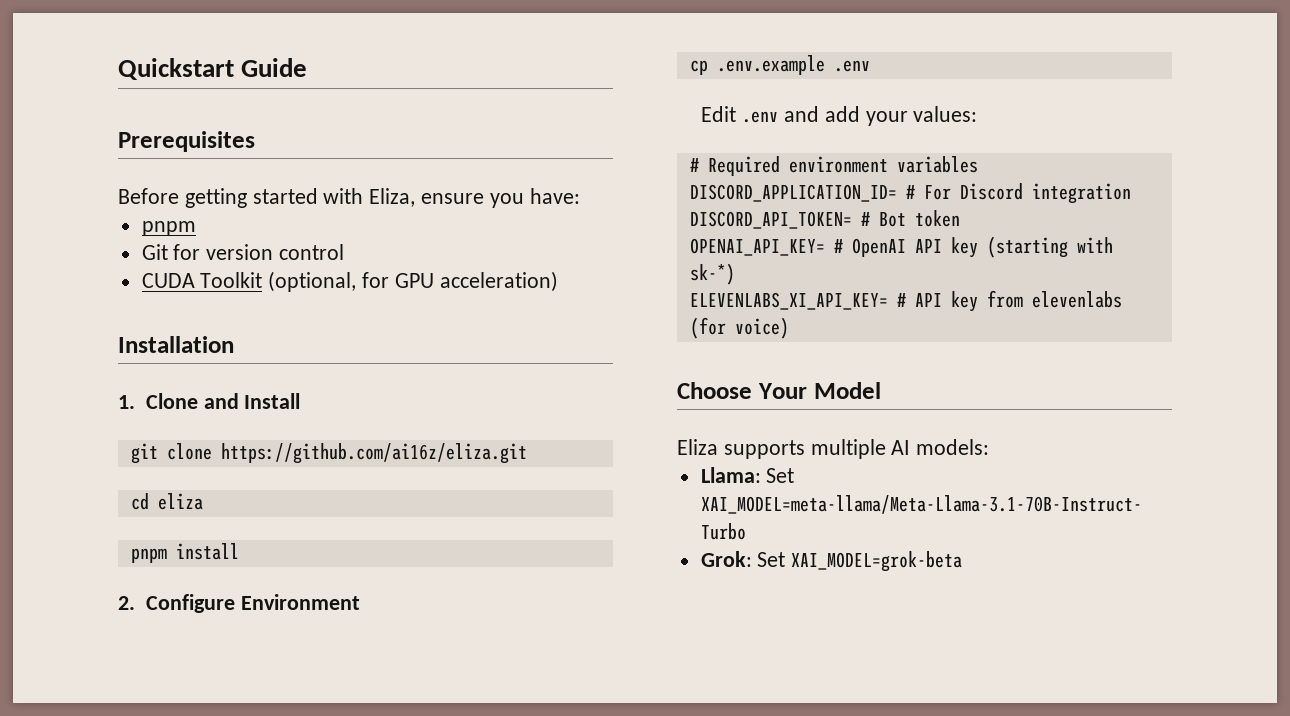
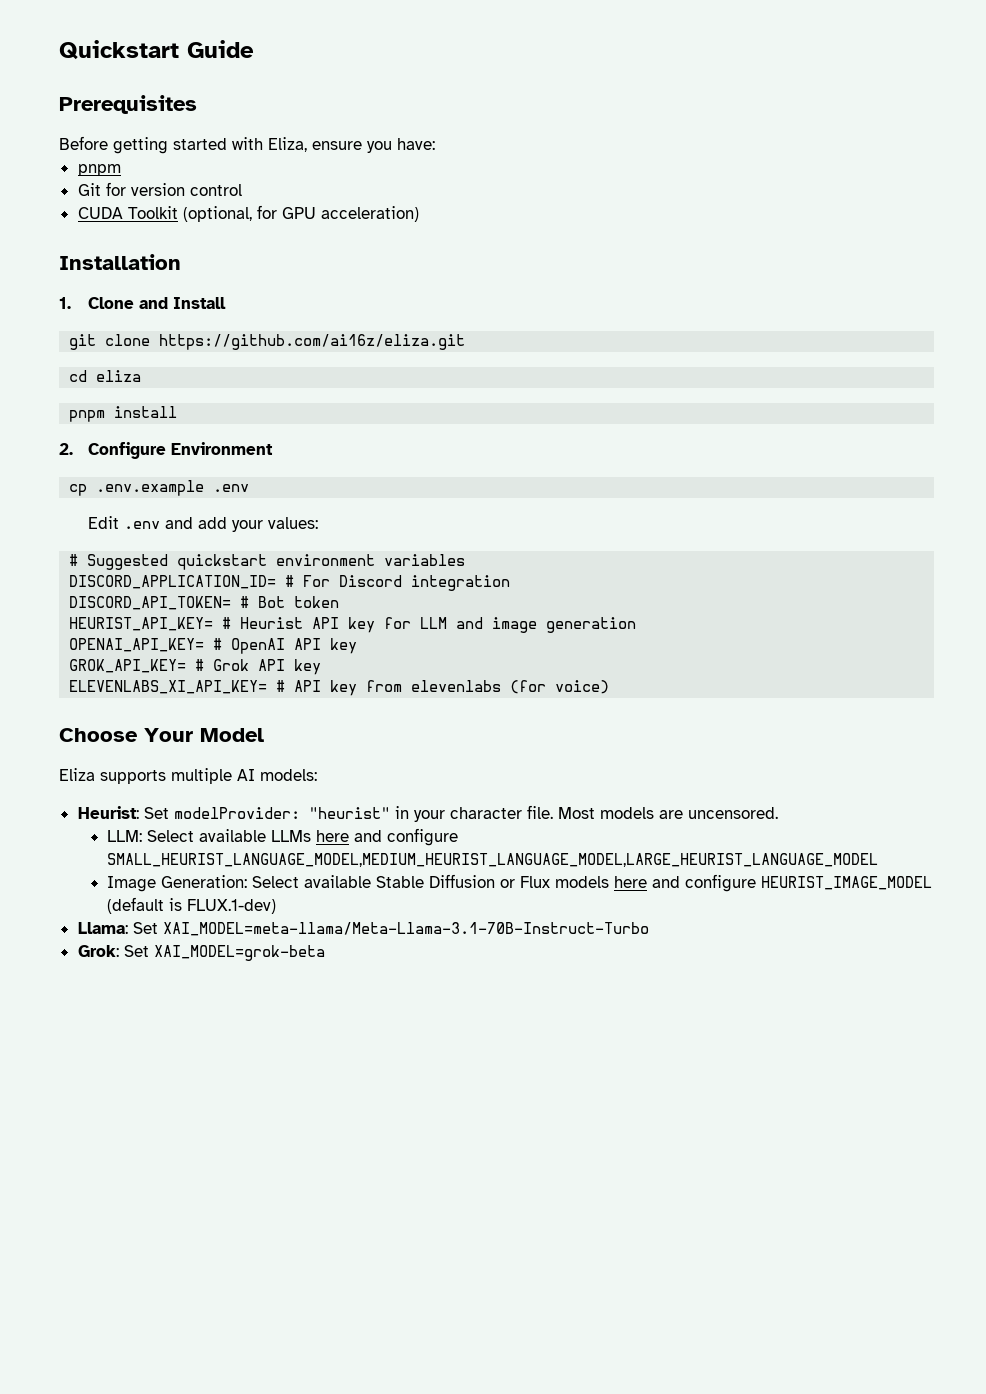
- # Required environment variables
+ # Suggested quickstart environment variables
+ HEURIST_API_KEY= # Heurist API key for LLM and image generation
- OPENAI_API_KEY= # OpenAI API key (starting with sk-*)
+ OPENAI_API_KEY= # OpenAI API key
+ GROK_API_KEY= # Grok API key
+ Heurist: Set modelProvider: "heurist" in your character file. Most models are uncensored.
+ LLM: Select available LLMs here and configure SMALL_HEURIST_LANGUAGE_MODEL,MEDIUM_HEURIST_LANGUAGE_MODEL,LARGE_HEURIST_LANGUAGE_MODEL
+ Image Generation: Select available Stable Diffusion or Flux models here and configure HEURIST_IMAGE_MODEL (default is FLUX.1-dev)

